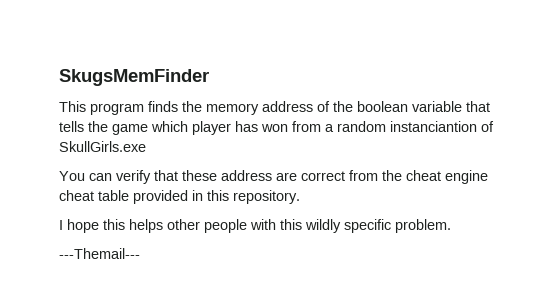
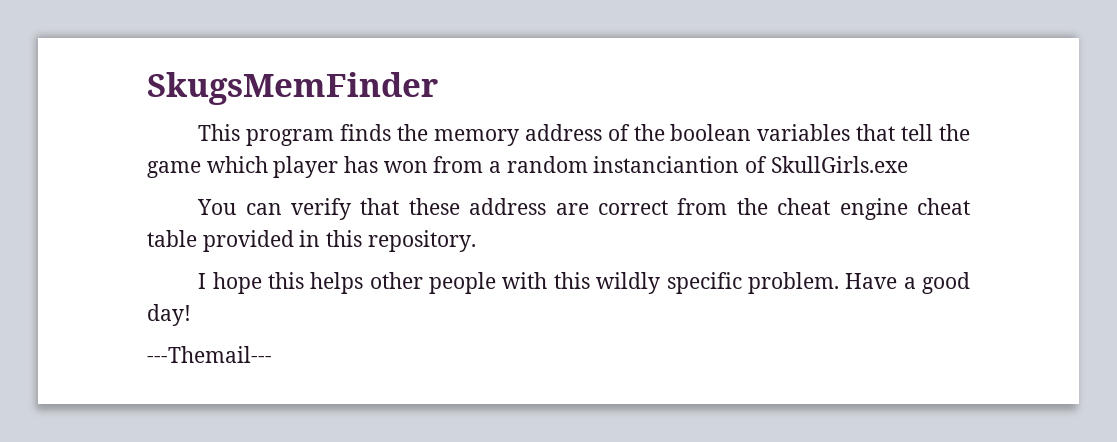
- This program finds the memory address of the boolean variable that tells the game which player has won from a random instanciantion of SkullGirls.exe
+ This program finds the memory address of the boolean variables that tell the game which player has won from a random instanciantion of SkullGirls.exe
+ Have a good day!

